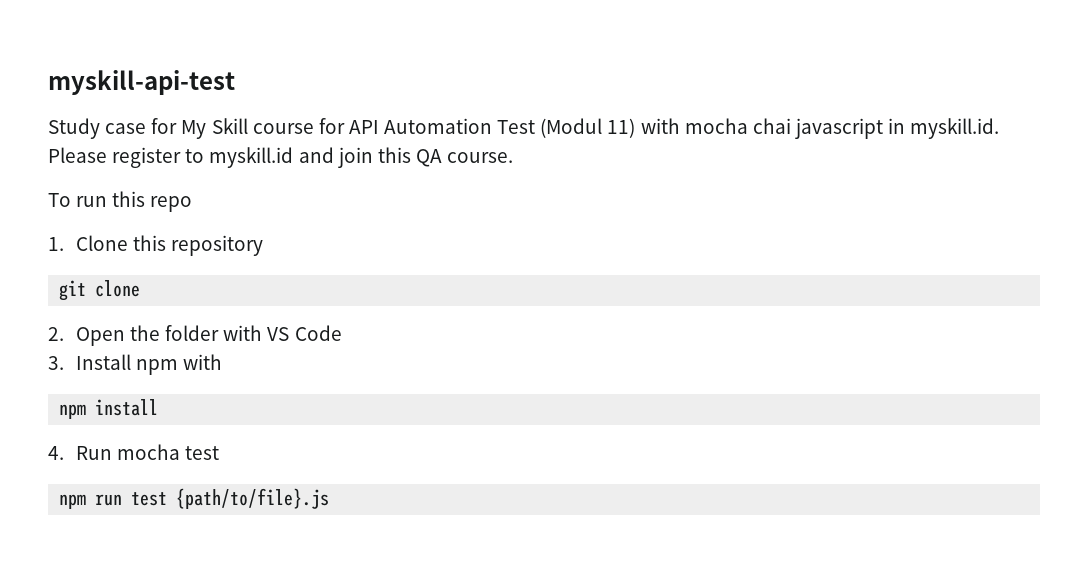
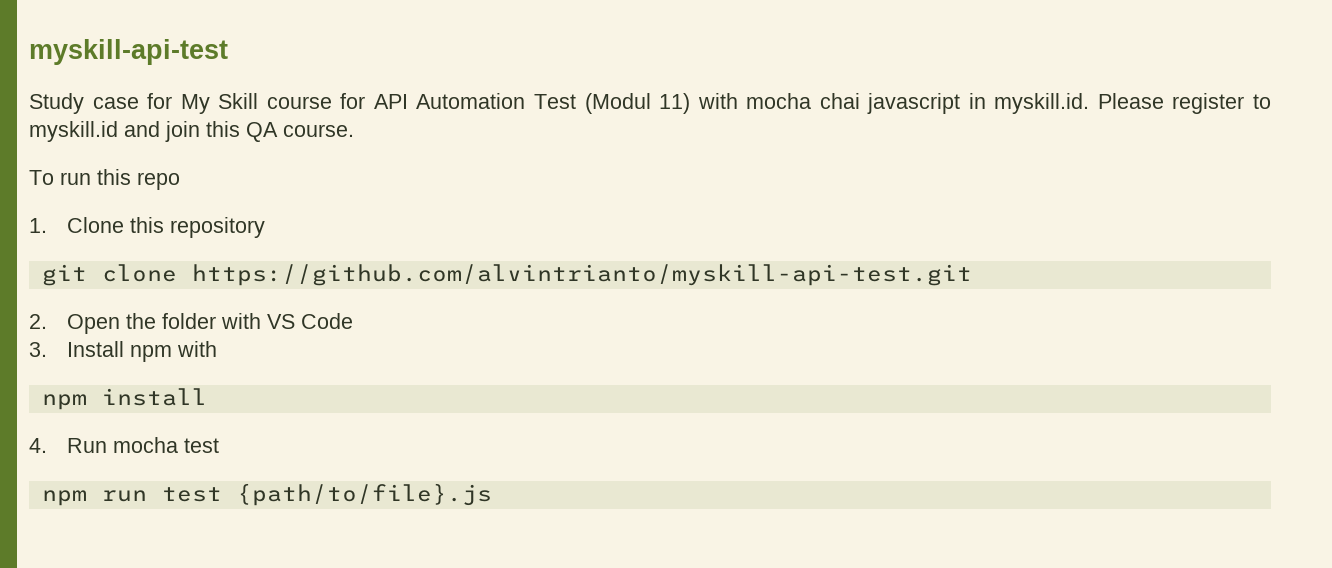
- git clone
+ git clone https://github.com/alvintrianto/myskill-api-test.git

